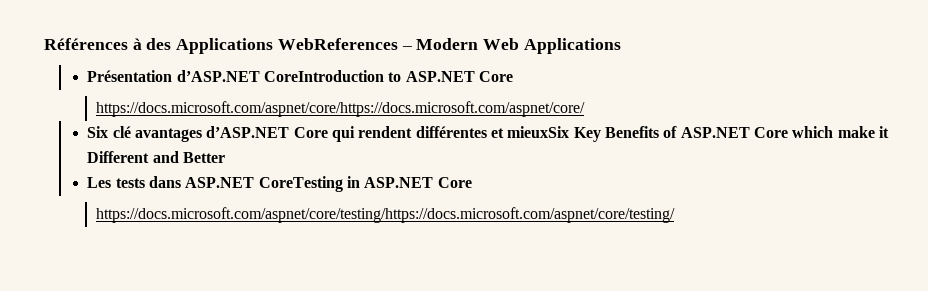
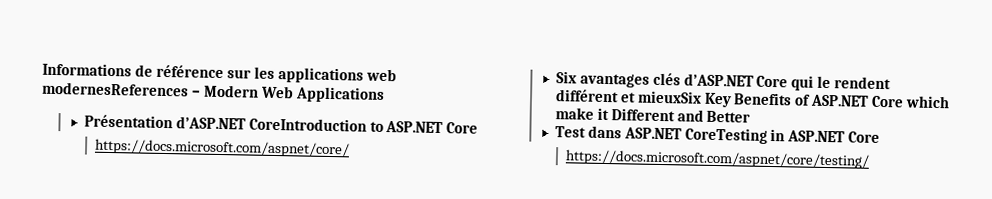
- Références à des Applications WebReferences – Modern Web Applications
+ Informations de référence sur les applications web modernesReferences – Modern Web Applications
- https://docs.microsoft.com/aspnet/core/https://docs.microsoft.com/aspnet/core/
+ https://docs.microsoft.com/aspnet/core/
- Six clé avantages d’ASP.NET Core qui rendent différentes et mieuxSix Key Benefits of ASP.NET Core which make it Different and Better
+ Six avantages clés d’ASP.NET Core qui le rendent différent et mieuxSix Key Benefits of ASP.NET Core which make it Different and Better
- Les tests dans ASP.NET CoreTesting in ASP.NET Core
+ Test dans ASP.NET CoreTesting in ASP.NET Core
- https://docs.microsoft.com/aspnet/core/testing/https://docs.microsoft.com/aspnet/core/testing/
+ https://docs.microsoft.com/aspnet/core/testing/

